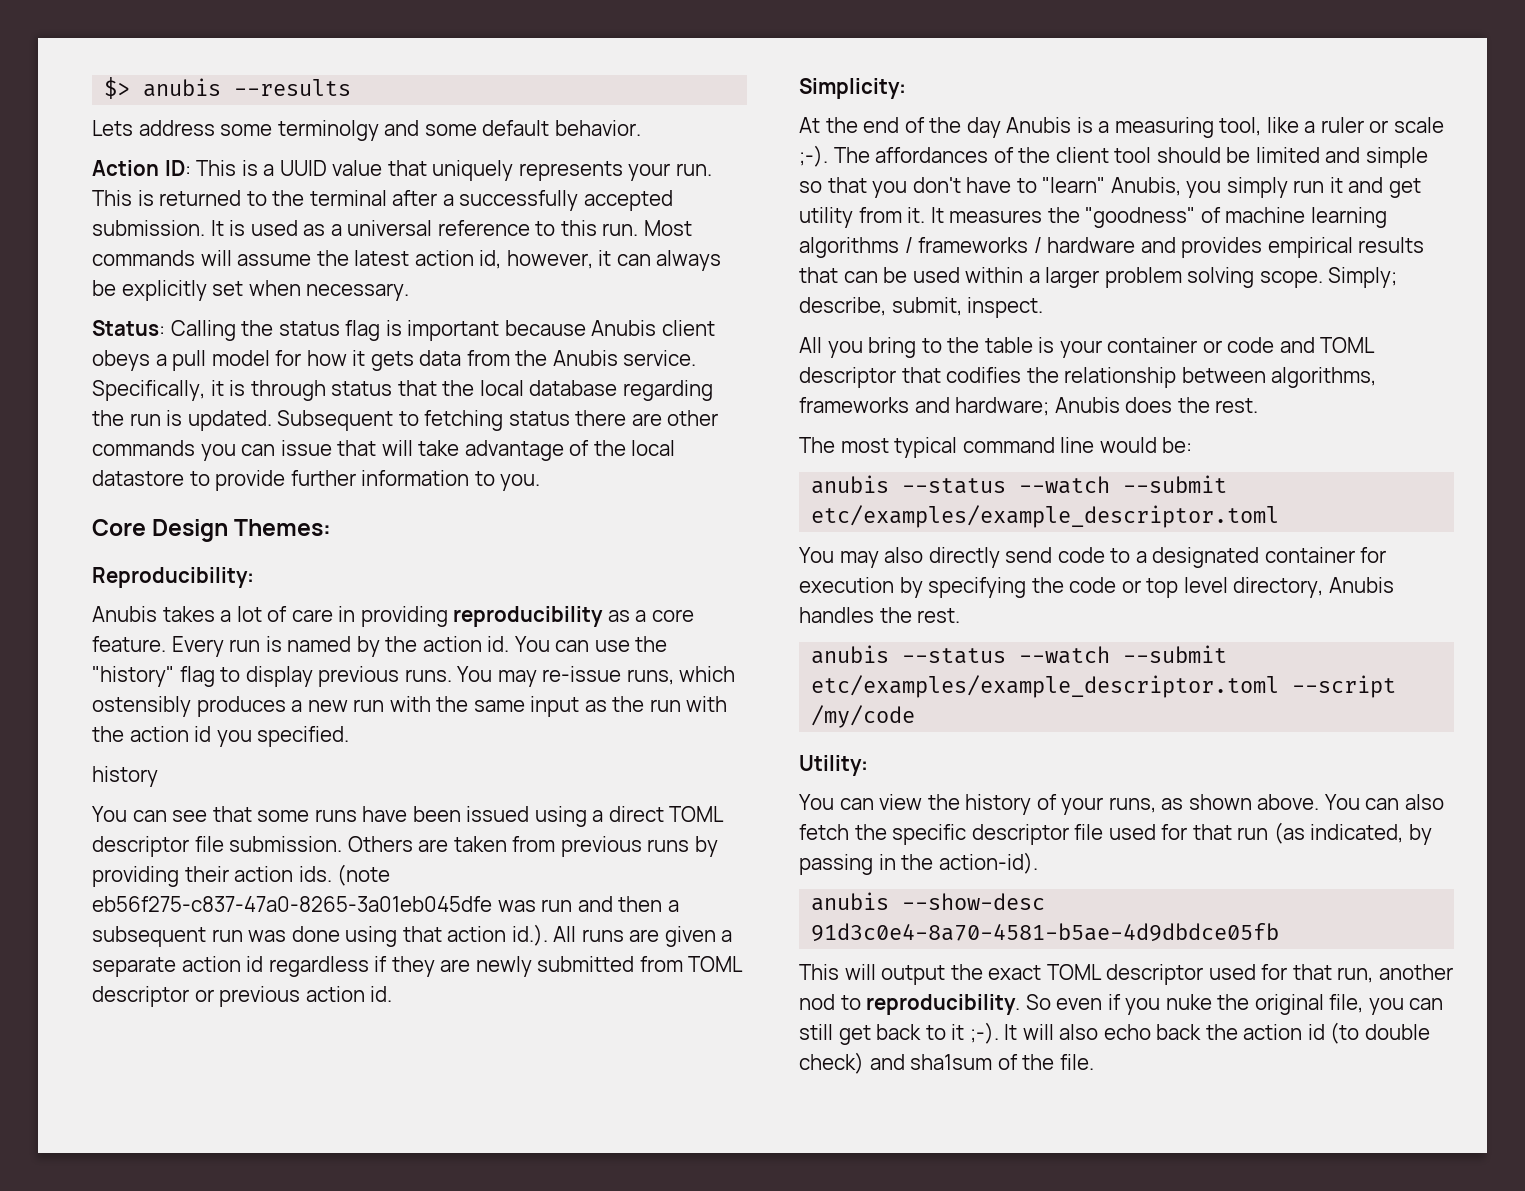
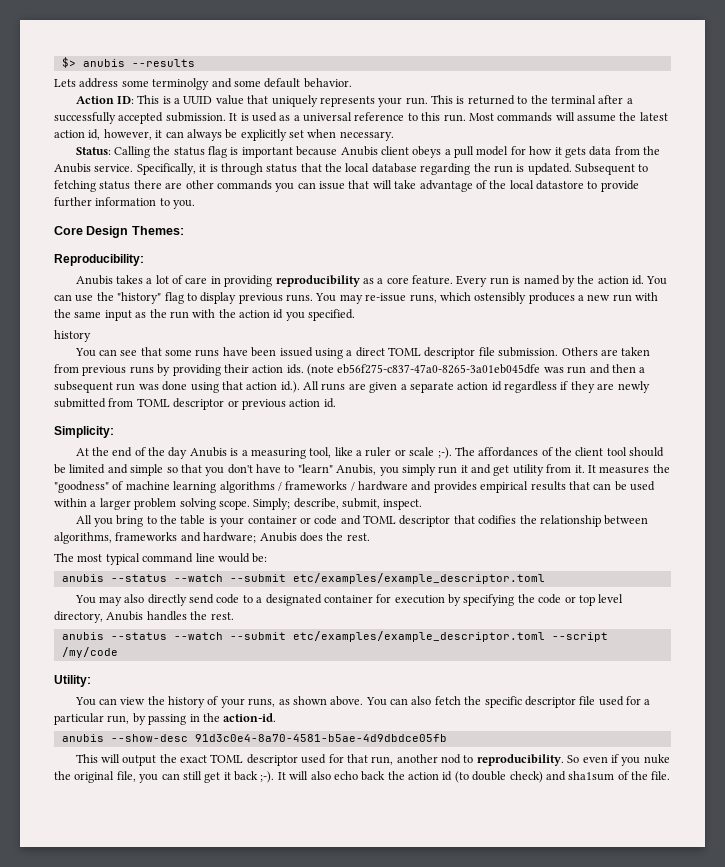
- You can also fetch the specific descriptor file used for that run (as indicated, by passing in the action-id).
+ You can also fetch the specific descriptor file used for a particular run, by passing in the action-id.
- So even if you nuke the original file, you can still get back to it ;-).
+ So even if you nuke the original file, you can still get it back ;-).

